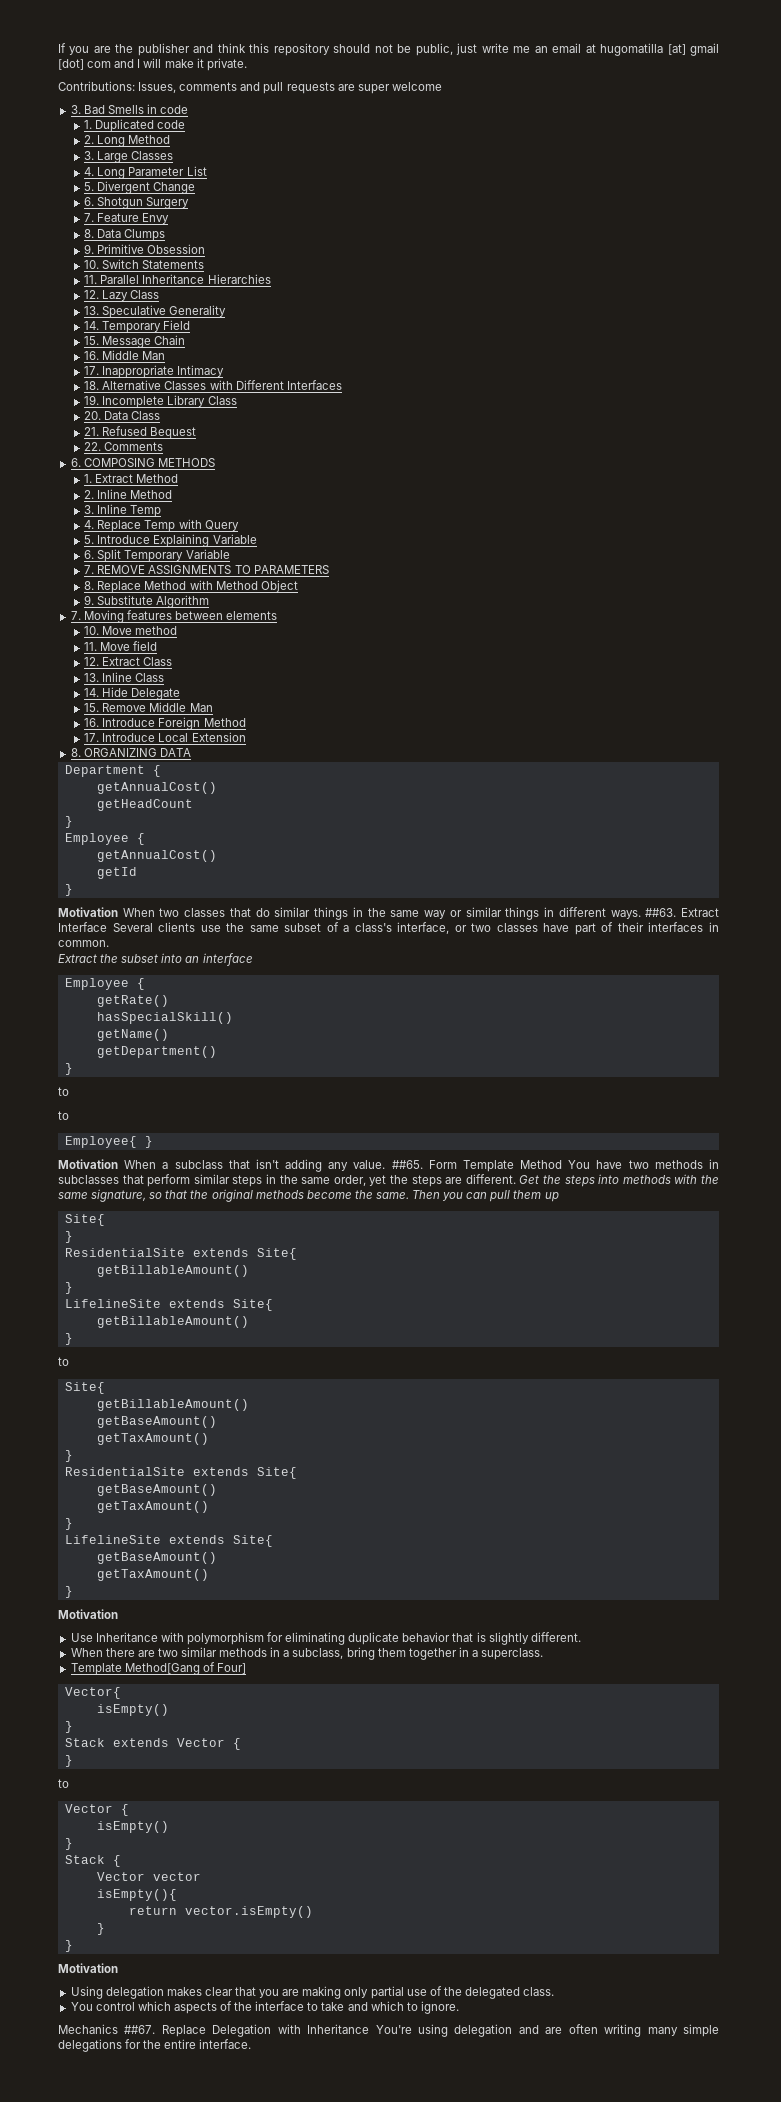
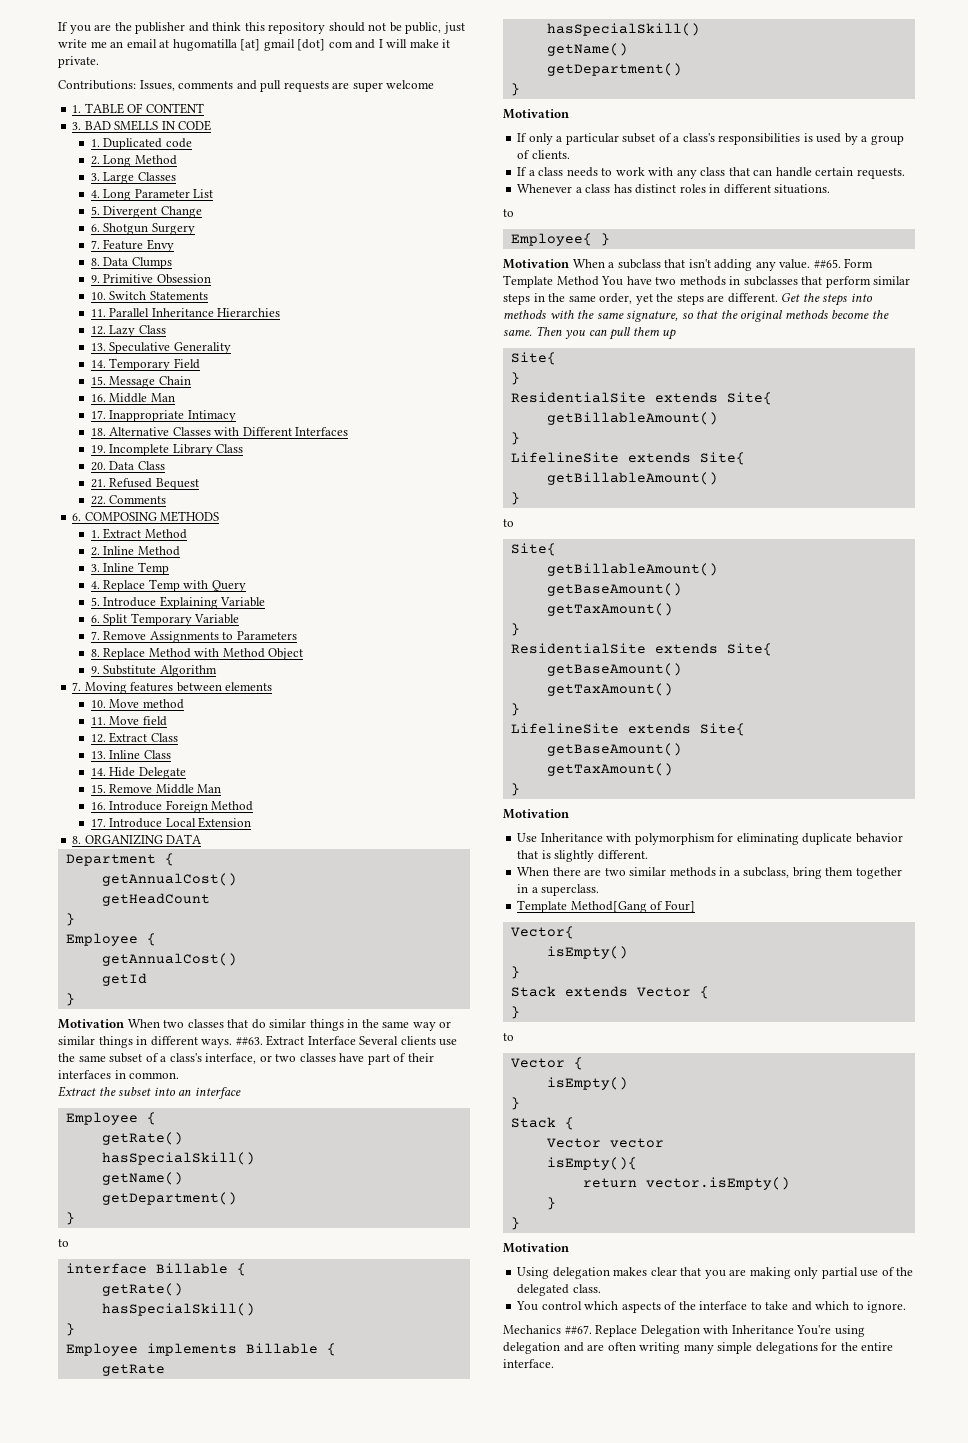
- 3. Bad Smells in code
+ 1. TABLE OF CONTENT
+ 3. BAD SMELLS IN CODE
- 7. REMOVE ASSIGNMENTS TO PARAMETERS
+ 7. Remove Assignments to Parameters
+ interface Billable {
+ getRate()
+ hasSpecialSkill()
+ }
+ Employee implements Billable {
+ getRate
+ hasSpecialSkill()
+ getName()
+ getDepartment()
+ }
+ Motivation
+ If only a particular subset of a class's responsibilities is used by a group of clients.
+ If a class needs to work with any class that can handle certain requests.
+ Whenever a class has distinct roles in different situations.

